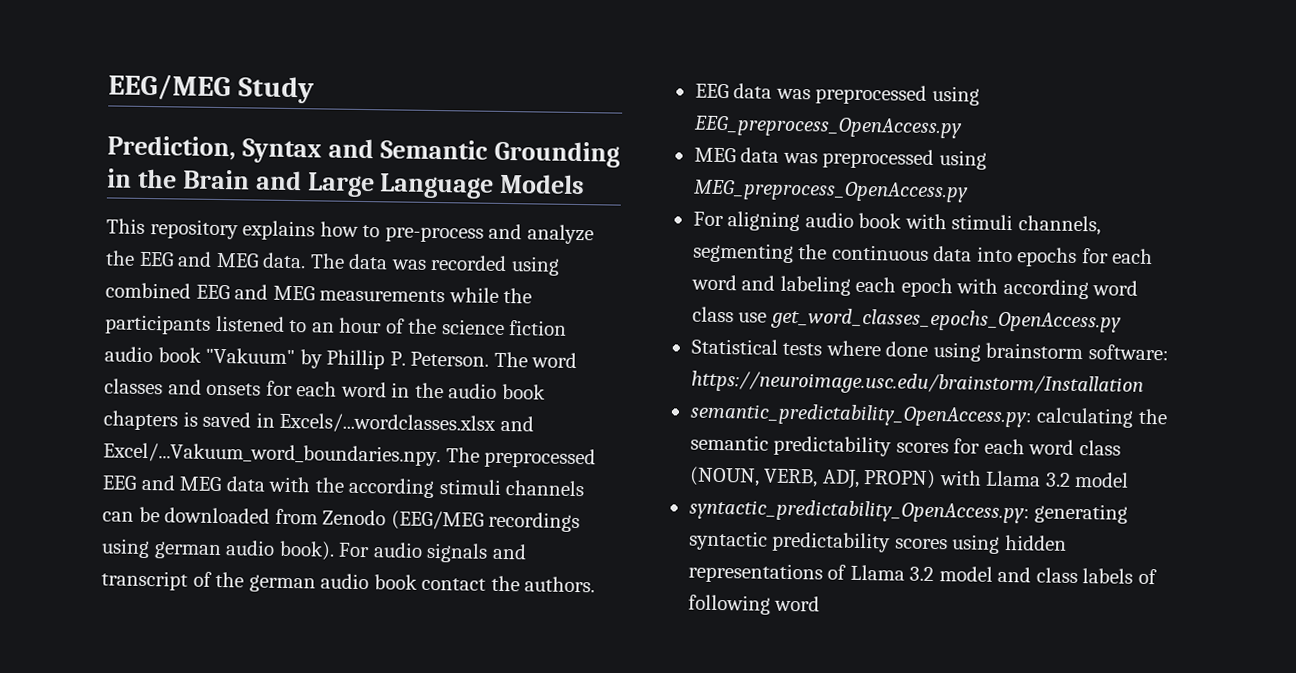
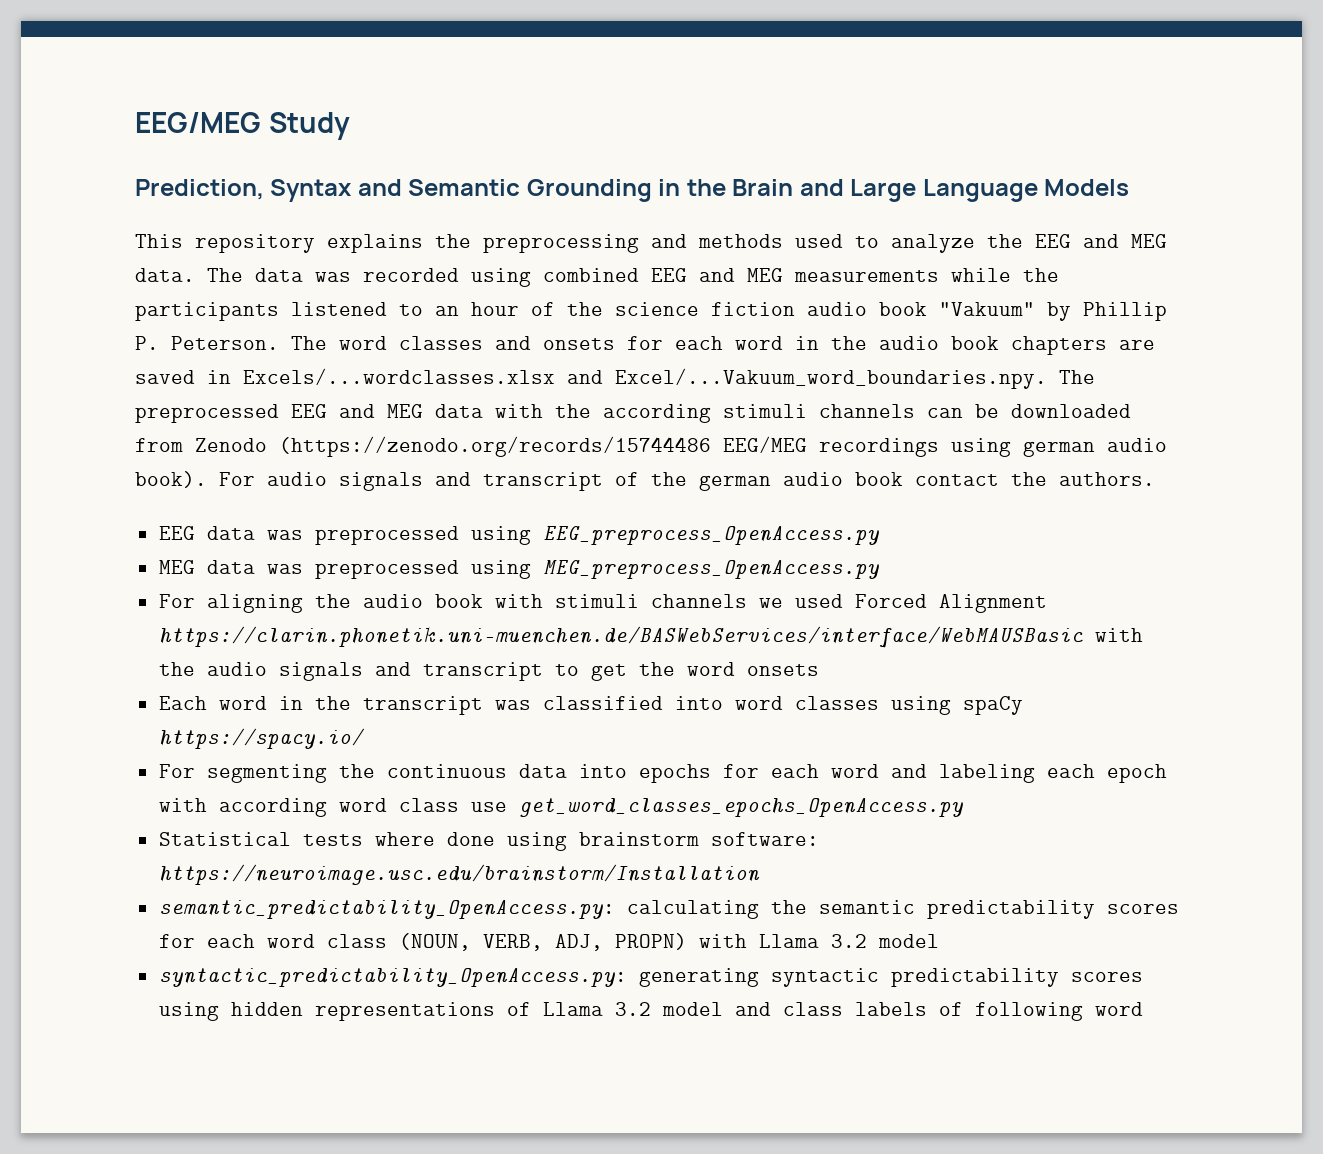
- This repository explains how to pre-process and analyze the EEG and MEG data.
+ This repository explains the preprocessing and methods used to analyze the EEG and MEG data.
- The word classes and onsets for each word in the audio book chapters is saved in Excels/...wordclasses.xlsx and Excel/...Vakuum_word_boundaries.npy. The preprocessed EEG and MEG data with the according stimuli channels can be downloaded from Zenodo (EEG/MEG recordings using german audio book).
+ The word classes and onsets for each word in the audio book chapters are saved in Excels/...wordclasses.xlsx and Excel/...Vakuum_word_boundaries.npy. The preprocessed EEG and MEG data with the according stimuli channels can be downloaded from Zenodo (https://zenodo.org/records/15744486 EEG/MEG recordings using german audio book).
- For aligning audio book with stimuli channels, segmenting the continuous data into epochs for each word and labeling each epoch with according word class use get_word_classes_epochs_OpenAccess.py
+ For aligning the audio book with stimuli channels we used Forced Alignment https://clarin.phonetik.uni-muenchen.de/BASWebServices/interface/WebMAUSBasic with the audio signals and transcript to get the word onsets
+ Each word in the transcript was classified into word classes using spaCy https://spacy.io/
+ For segmenting the continuous data into epochs for each word and labeling each epoch with according word class use get_word_classes_epochs_OpenAccess.py

